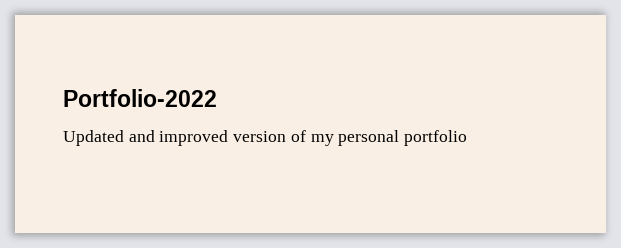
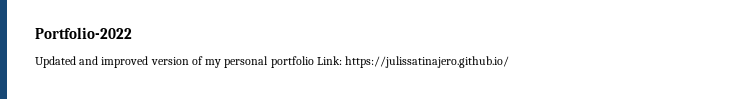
- Updated and improved version of my personal portfolio
+ Updated and improved version of my personal portfolio Link: https://julissatinajero.github.io/

